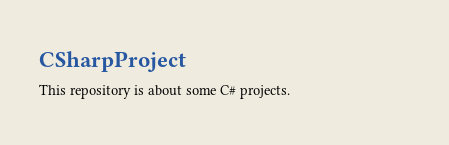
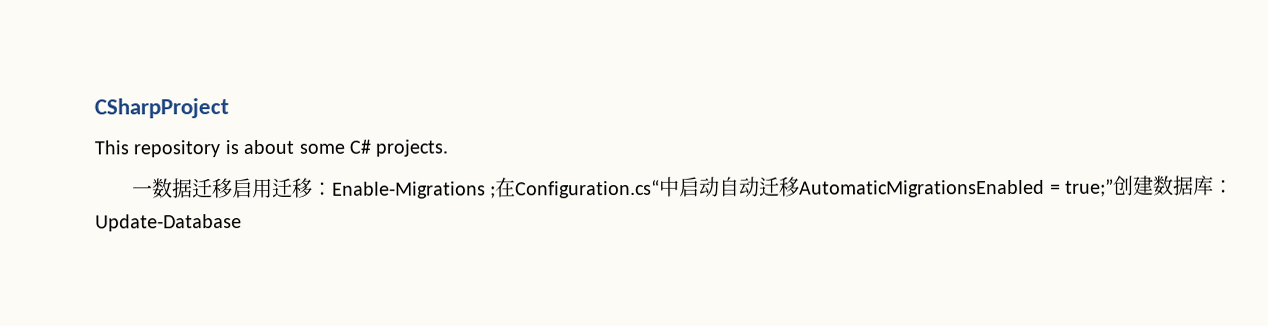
+ 一数据迁移启用迁移：Enable-Migrations ;在Configuration.cs“中启动自动迁移AutomaticMigrationsEnabled = true;”创建数据库：Update-Database

